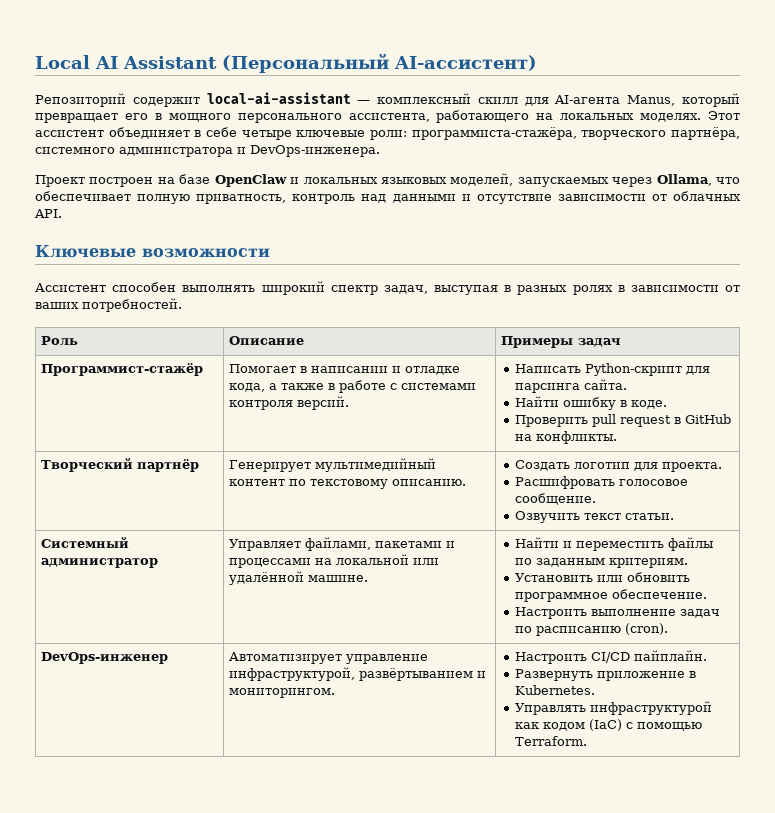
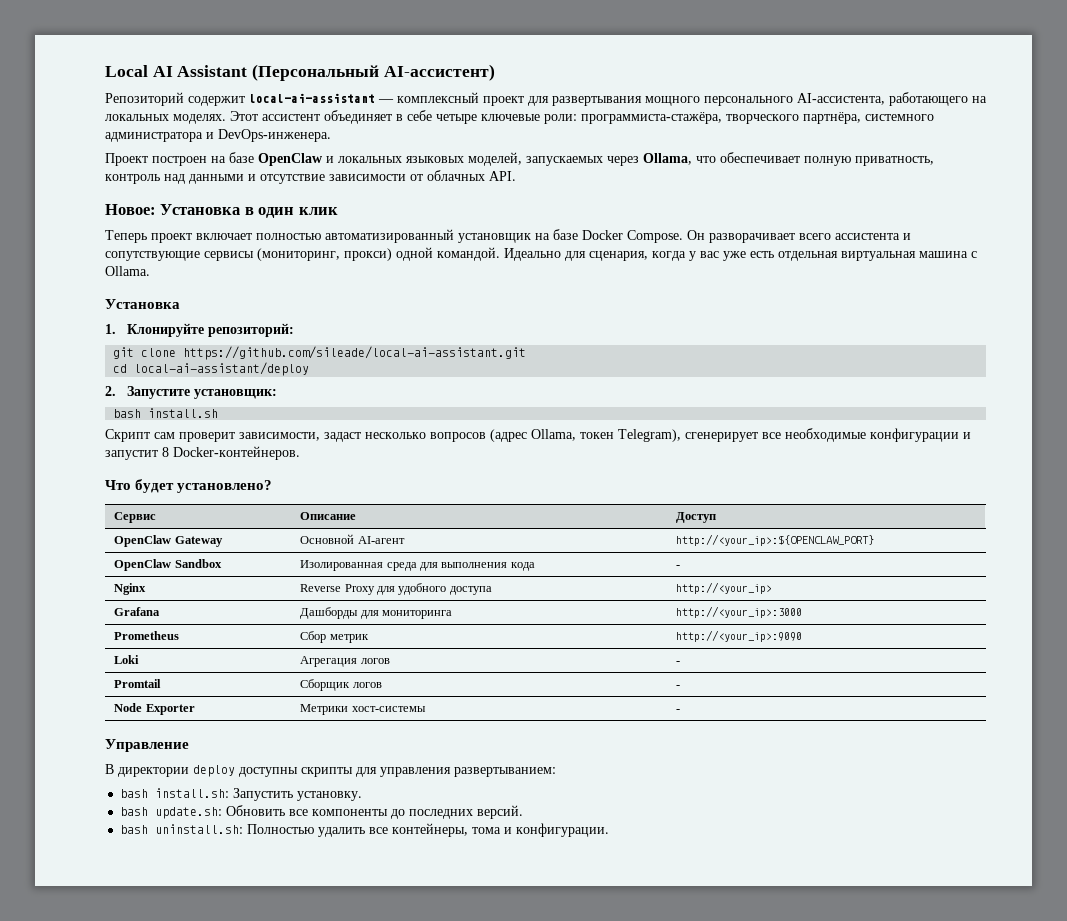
- Репозиторий содержит local-ai-assistant — комплексный скилл для AI-агента Manus, который превращает его в мощного персонального ассистента, работающего на локальных моделях.
+ Репозиторий содержит local-ai-assistant — комплексный проект для развертывания мощного персонального AI-ассистента, работающего на локальных моделях.
- Ключевые возможности
- Ассистент способен выполнять широкий спектр задач, выступая в разных ролях в зависимости от ваших потребностей.
- Роль | Описание | Примеры задач
- Программист-стажёр | Помогает в написании и отладке кода, а также в работе с системами контроля версий. | Написать Python-скрипт для парсинга сайта.
- Найти ошибку в коде.
- Проверить pull request в GitHub на конфликты.
- Творческий партнёр | Генерирует мультимедийный контент по текстовому описанию. | Создать логотип для проекта.
- Расшифровать голосовое сообщение.
- Озвучить текст статьи.
- Системный администратор | Управляет файлами, пакетами и процессами на локальной или удалённой машине. | Найти и переместить файлы по заданным критериям.
- Установить или обновить программное обеспечение.
- Настроить выполнение задач по расписанию (cron).
- DevOps-инженер | Автоматизирует управление инфраструктурой, развёртыванием и мониторингом. | Настроить CI/CD пайплайн.
- Развернуть приложение в Kubernetes.
- Управлять инфраструктурой как кодом (IaC) с помощью Terraform.
+ Новое: Установка в один клик
+ Теперь проект включает полностью автоматизированный установщик на базе Docker Compose. Он разворачивает всего ассистента и сопутствующие сервисы (мониторинг, прокси) одной командой. Идеально для сценария, когда у вас уже есть отдельная виртуальная машина с Ollama.
+ Установка
+ 1. Клонируйте репозиторий:
+ git clone https://github.com/sileade/local-ai-assistant.git
+ cd local-ai-assistant/deploy
+ 2. Запустите установщик:
+ bash install.sh
+ Скрипт сам проверит зависимости, задаст несколько вопросов (адрес Ollama, токен Telegram), сгенерирует все необходимые конфигурации и запустит 8 Docker-контейнеров.
+ Что будет установлено?
+ Сервис | Описание | Доступ
+ OpenClaw Gateway | Основной AI-агент | http://<your_ip>:${OPENCLAW_PORT}
+ OpenClaw Sandbox | Изолированная среда для выполнения кода | -
+ Nginx | Reverse Proxy для удобного доступа | http://<your_ip>
+ Grafana | Дашборды для мониторинга | http://<your_ip>:3000
+ Prometheus | Сбор метрик | http://<your_ip>:9090
+ Loki | Агрегация логов | -
+ Promtail | Сборщик логов | -
+ Node Exporter | Метрики хост-системы | -
+ Управление
+ В директории deploy доступны скрипты для управления развертыванием:
+ bash install.sh: Запустить установку.
+ bash update.sh: Обновить все компоненты до последних версий.
+ bash uninstall.sh: Полностью удалить все контейнеры, тома и конфигурации.

